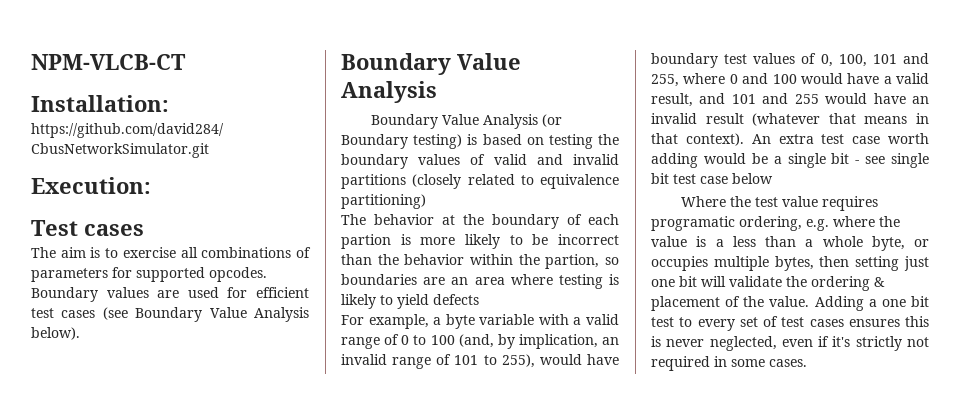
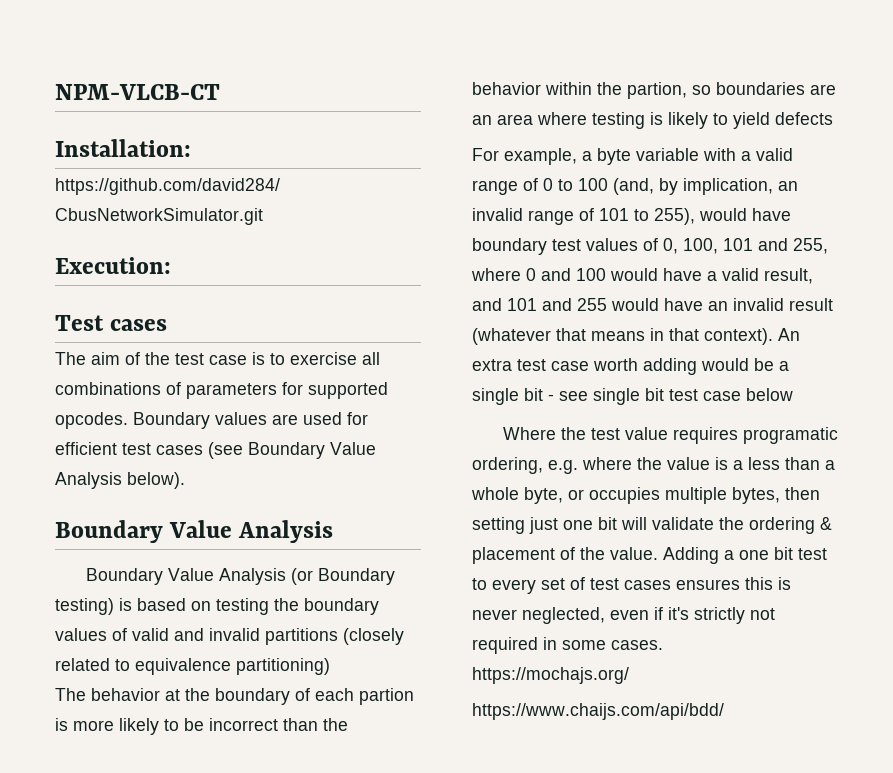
- The aim is to exercise all combinations of parameters for supported opcodes.
+ The aim of the test case is to exercise all combinations of parameters for supported opcodes.
+ https://mochajs.org/
+ https://www.chaijs.com/api/bdd/

